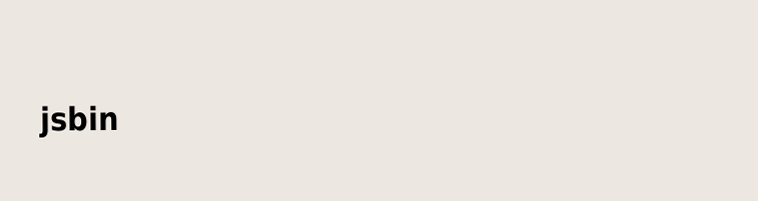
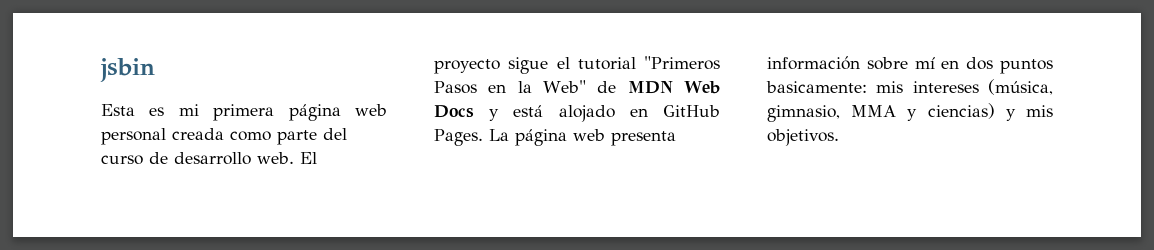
+ Esta es mi primera página web personal creada como parte del curso de desarrollo web. El proyecto sigue el tutorial "Primeros Pasos en la Web" de MDN Web Docs y está alojado en GitHub Pages. La página web presenta información sobre mí en dos puntos basicamente: mis intereses (música, gimnasio, MMA y ciencias) y mis objetivos.

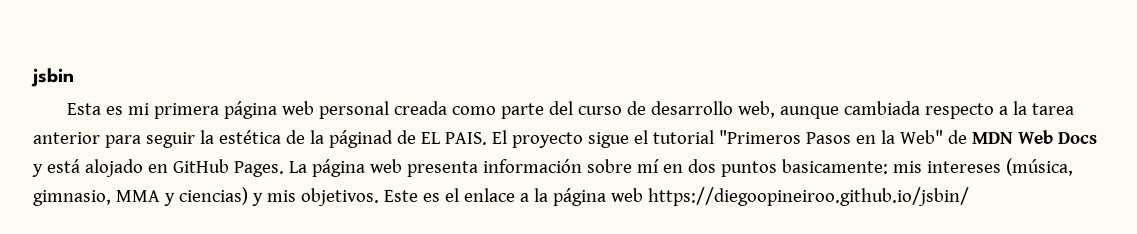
- Esta es mi primera página web personal creada como parte del curso de desarrollo web.
+ Esta es mi primera página web personal creada como parte del curso de desarrollo web, aunque cambiada respecto a la tarea anterior para seguir la estética de la páginad de EL PAIS.
+ Este es el enlace a la página web https://diegoopineiroo.github.io/jsbin/

